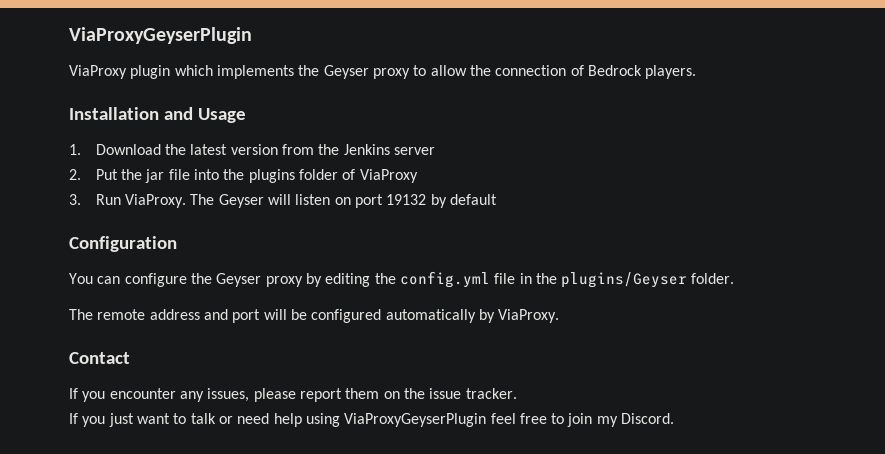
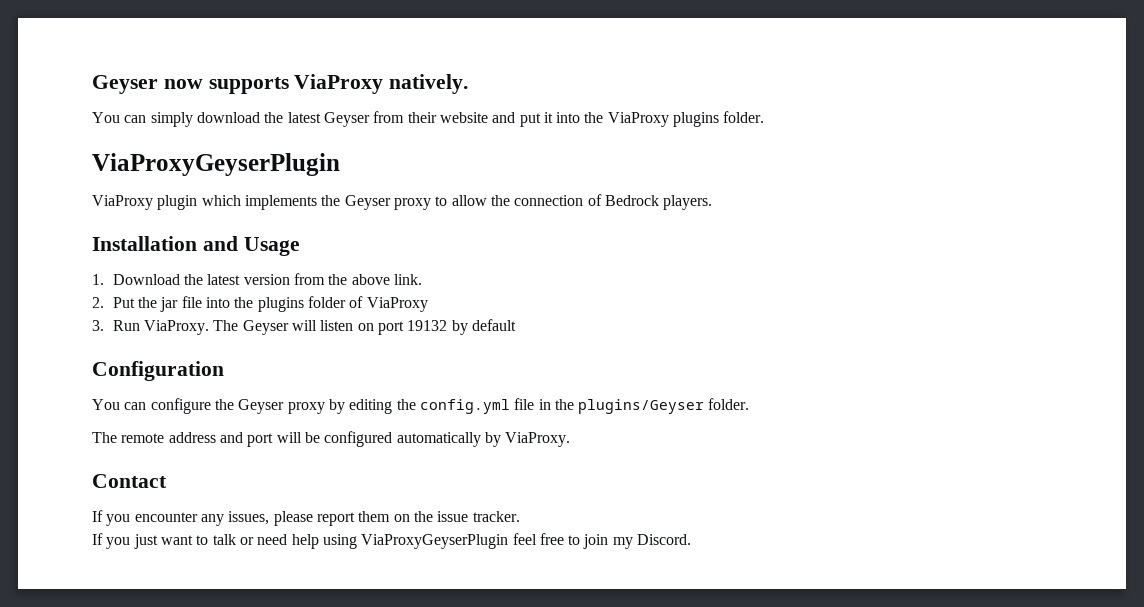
+ Geyser now supports ViaProxy natively.
+ You can simply download the latest Geyser from their website and put it into the ViaProxy plugins folder.
- 1. Download the latest version from the Jenkins server
+ 1. Download the latest version from the above link.

